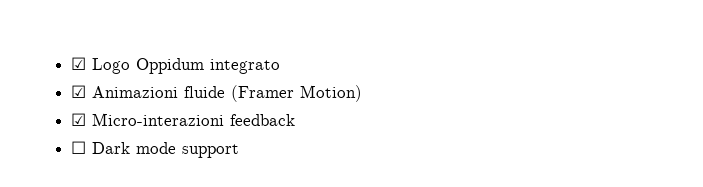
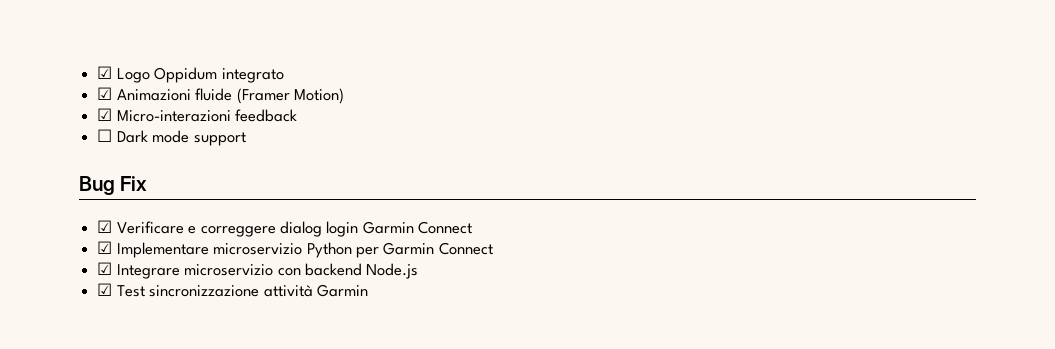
+ Bug Fix
+ ☑ Verificare e correggere dialog login Garmin Connect
+ ☑ Implementare microservizio Python per Garmin Connect
+ ☑ Integrare microservizio con backend Node.js
+ ☑ Test sincronizzazione attività Garmin

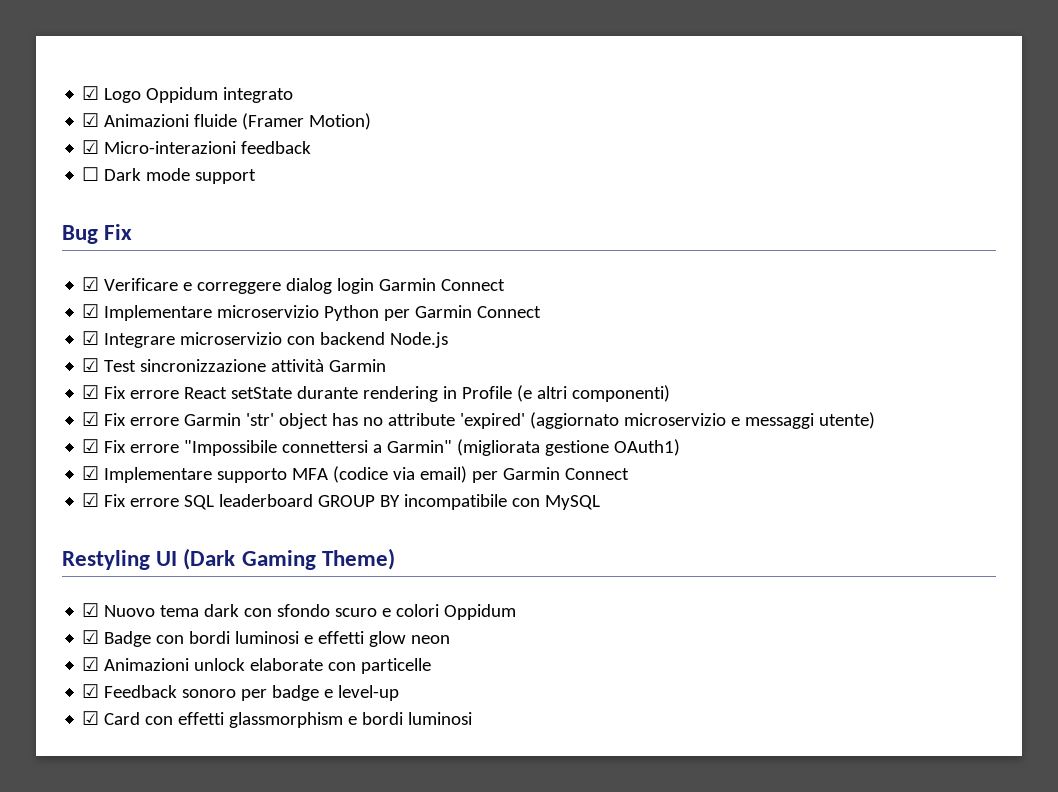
+ ☑ Fix errore React setState durante rendering in Profile (e altri componenti)
+ ☑ Fix errore Garmin 'str' object has no attribute 'expired' (aggiornato microservizio e messaggi utente)
+ ☑ Fix errore "Impossibile connettersi a Garmin" (migliorata gestione OAuth1)
+ ☑ Implementare supporto MFA (codice via email) per Garmin Connect
+ ☑ Fix errore SQL leaderboard GROUP BY incompatibile con MySQL
+ Restyling UI (Dark Gaming Theme)
+ ☑ Nuovo tema dark con sfondo scuro e colori Oppidum
+ ☑ Badge con bordi luminosi e effetti glow neon
+ ☑ Animazioni unlock elaborate con particelle
+ ☑ Feedback sonoro per badge e level-up
+ ☑ Card con effetti glassmorphism e bordi luminosi

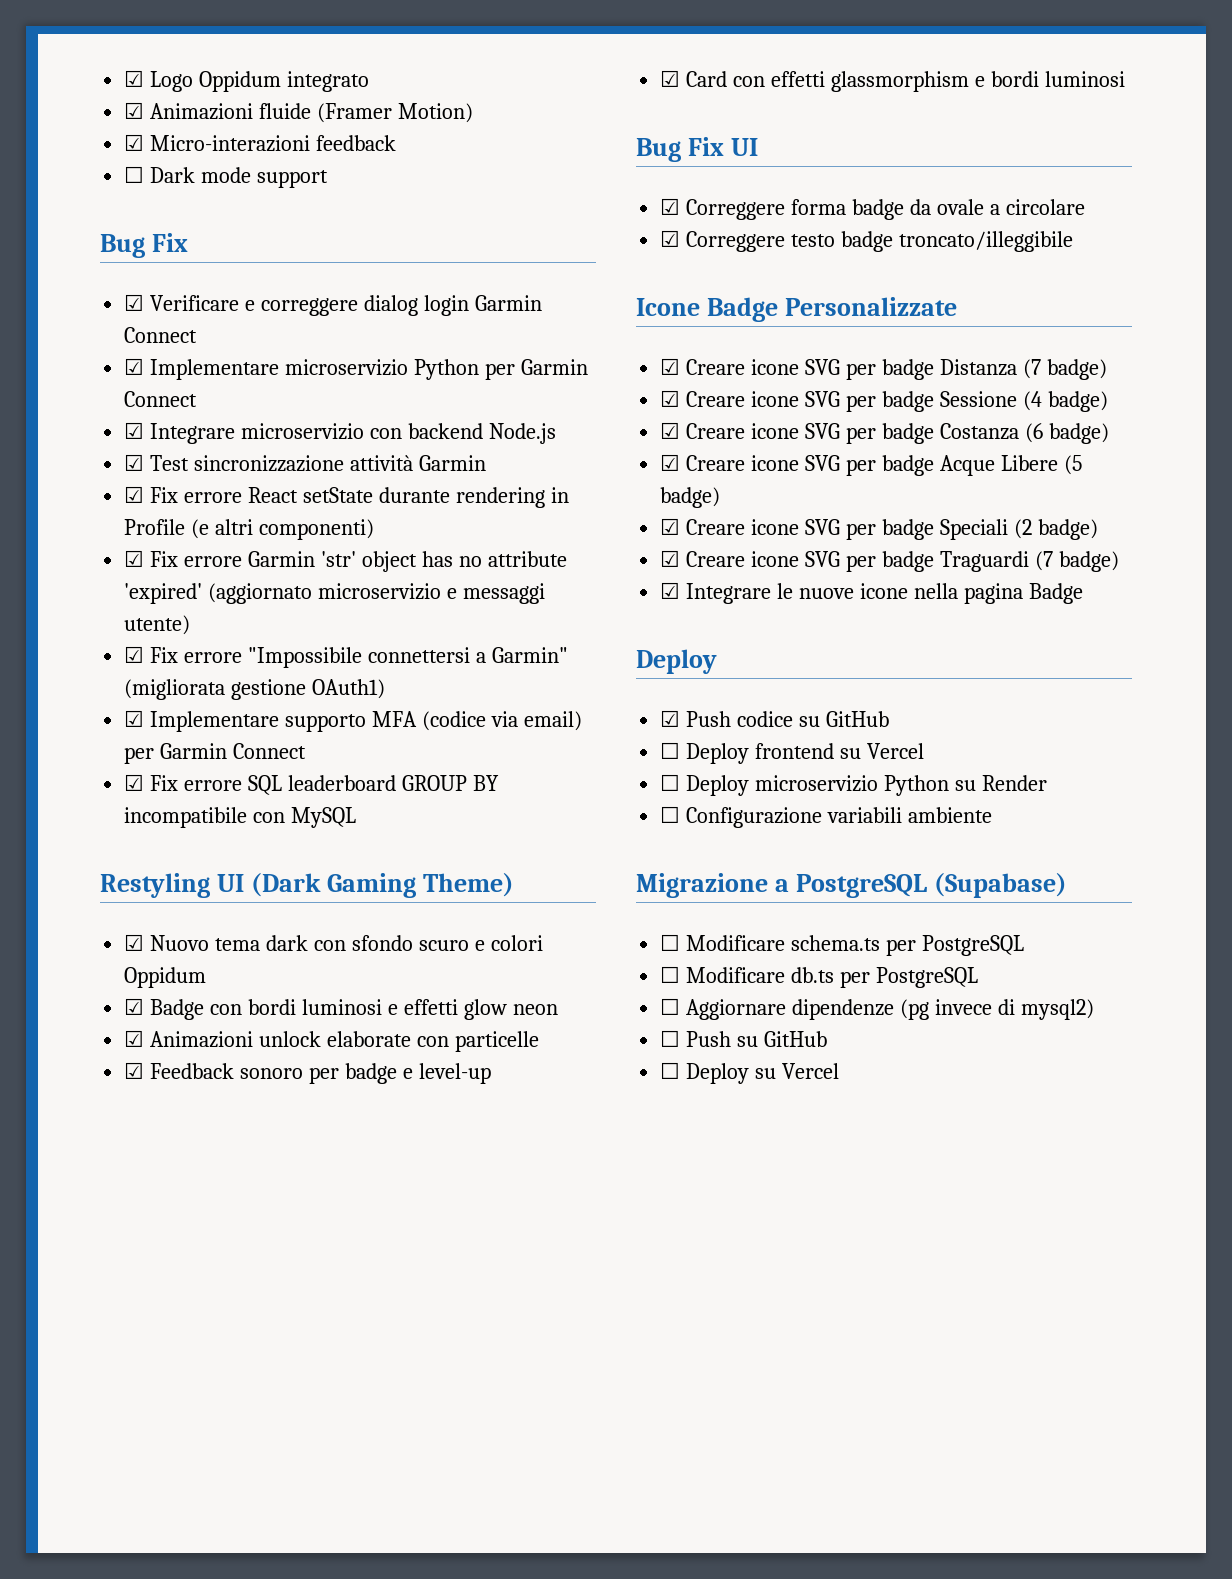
+ Bug Fix UI
+ ☑ Correggere forma badge da ovale a circolare
+ ☑ Correggere testo badge troncato/illeggibile
+ Icone Badge Personalizzate
+ ☑ Creare icone SVG per badge Distanza (7 badge)
+ ☑ Creare icone SVG per badge Sessione (4 badge)
+ ☑ Creare icone SVG per badge Costanza (6 badge)
+ ☑ Creare icone SVG per badge Acque Libere (5 badge)
+ ☑ Creare icone SVG per badge Speciali (2 badge)
+ ☑ Creare icone SVG per badge Traguardi (7 badge)
+ ☑ Integrare le nuove icone nella pagina Badge
+ Deploy
+ ☑ Push codice su GitHub
+ ☐ Deploy frontend su Vercel
+ ☐ Deploy microservizio Python su Render
+ ☐ Configurazione variabili ambiente
+ Migrazione a PostgreSQL (Supabase)
+ ☐ Modificare schema.ts per PostgreSQL
+ ☐ Modificare db.ts per PostgreSQL
+ ☐ Aggiornare dipendenze (pg invece di mysql2)
+ ☐ Push su GitHub
+ ☐ Deploy su Vercel

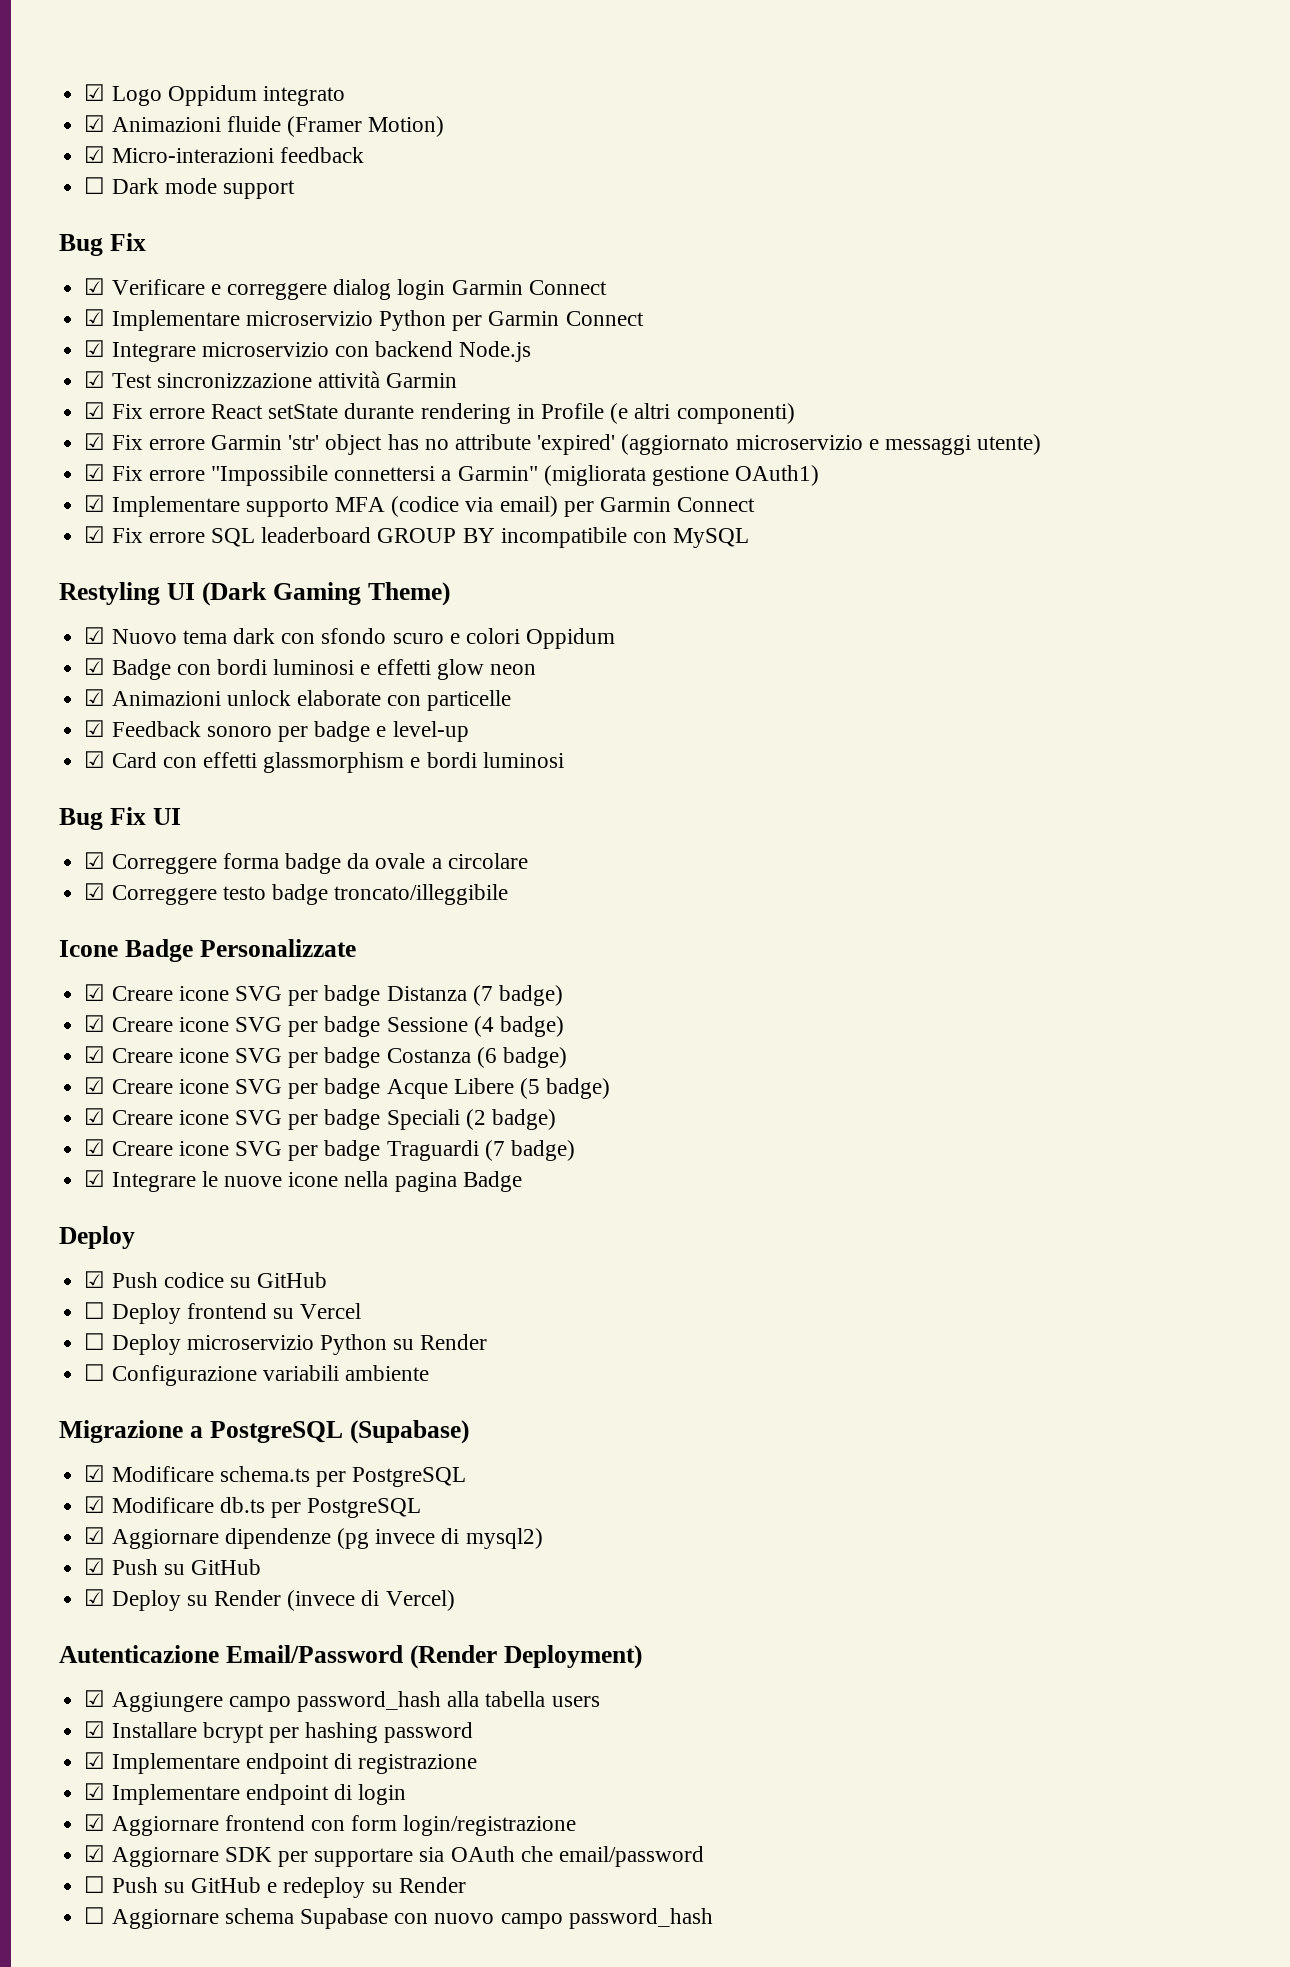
- ☐ Modificare schema.ts per PostgreSQL
+ ☑ Modificare schema.ts per PostgreSQL
- ☐ Modificare db.ts per PostgreSQL
+ ☑ Modificare db.ts per PostgreSQL
- ☐ Aggiornare dipendenze (pg invece di mysql2)
+ ☑ Aggiornare dipendenze (pg invece di mysql2)
- ☐ Push su GitHub
- ☐ Deploy su Vercel
+ ☑ Push su GitHub
+ ☑ Deploy su Render (invece di Vercel)
+ Autenticazione Email/Password (Render Deployment)
+ ☑ Aggiungere campo password_hash alla tabella users
+ ☑ Installare bcrypt per hashing password
+ ☑ Implementare endpoint di registrazione
+ ☑ Implementare endpoint di login
+ ☑ Aggiornare frontend con form login/registrazione
+ ☑ Aggiornare SDK per supportare sia OAuth che email/password
+ ☐ Push su GitHub e redeploy su Render
+ ☐ Aggiornare schema Supabase con nuovo campo password_hash

